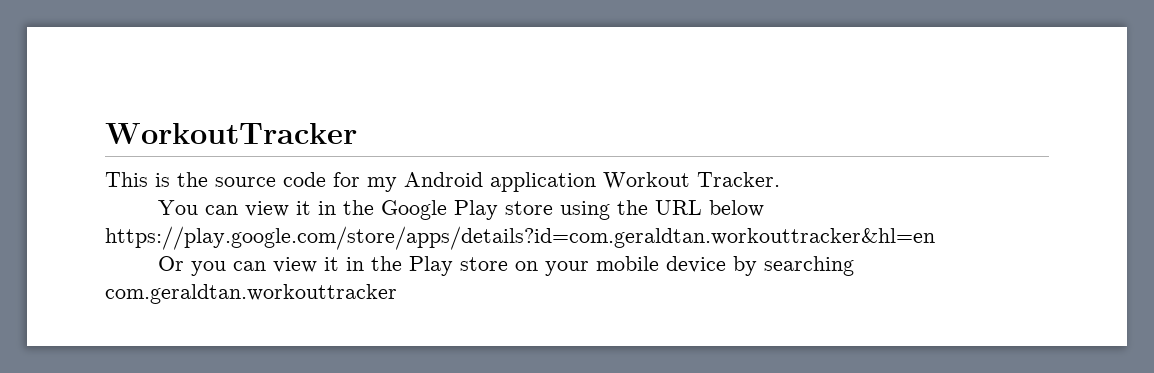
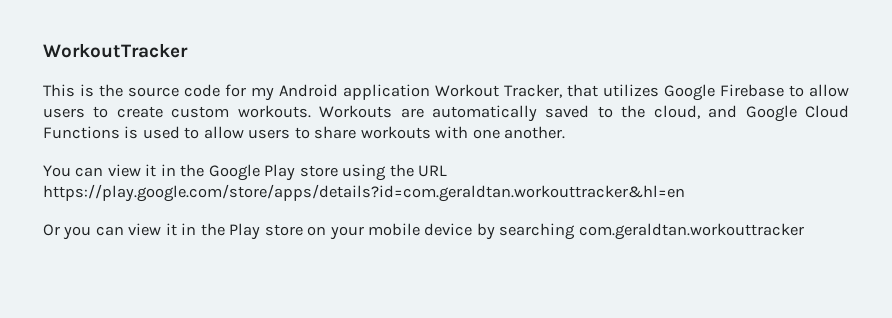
- This is the source code for my Android application Workout Tracker.
+ This is the source code for my Android application Workout Tracker, that utilizes Google Firebase to allow users to create custom workouts. Workouts are automatically saved to the cloud, and Google Cloud Functions is used to allow users to share workouts with one another.
- You can view it in the Google Play store using the URL below https://play.google.com/store/apps/details?id=com.geraldtan.workouttracker&hl=en
+ You can view it in the Google Play store using the URL https://play.google.com/store/apps/details?id=com.geraldtan.workouttracker&hl=en

